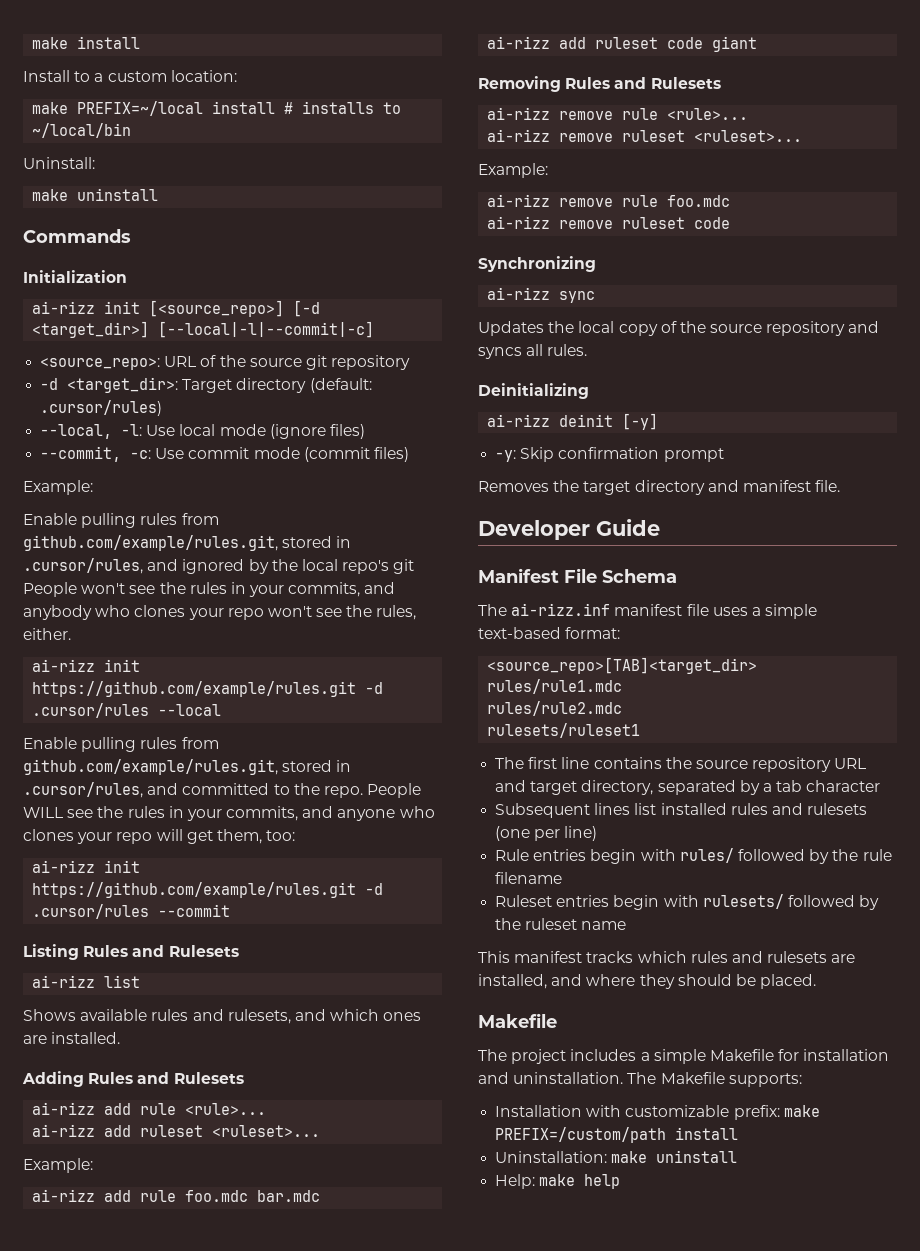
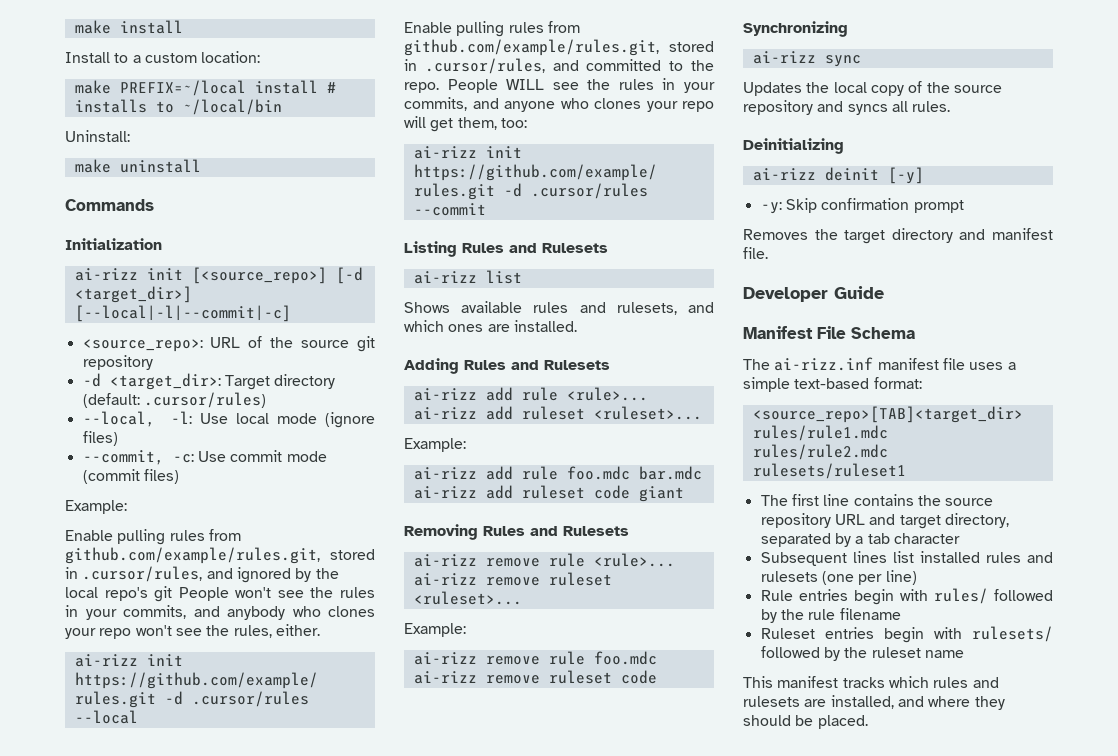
  This manifest tracks which rules and rulesets are installed, and where they should be placed.
- Makefile
- The project includes a simple Makefile for installation and uninstallation. The Makefile supports:
- Installation with customizable prefix: make PREFIX=/custom/path install
- Uninstallation: make uninstall
- Help: make help

